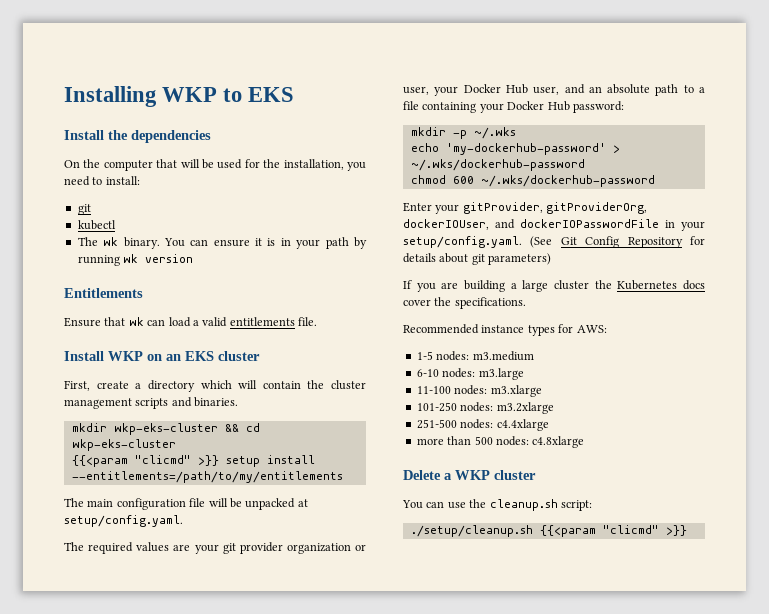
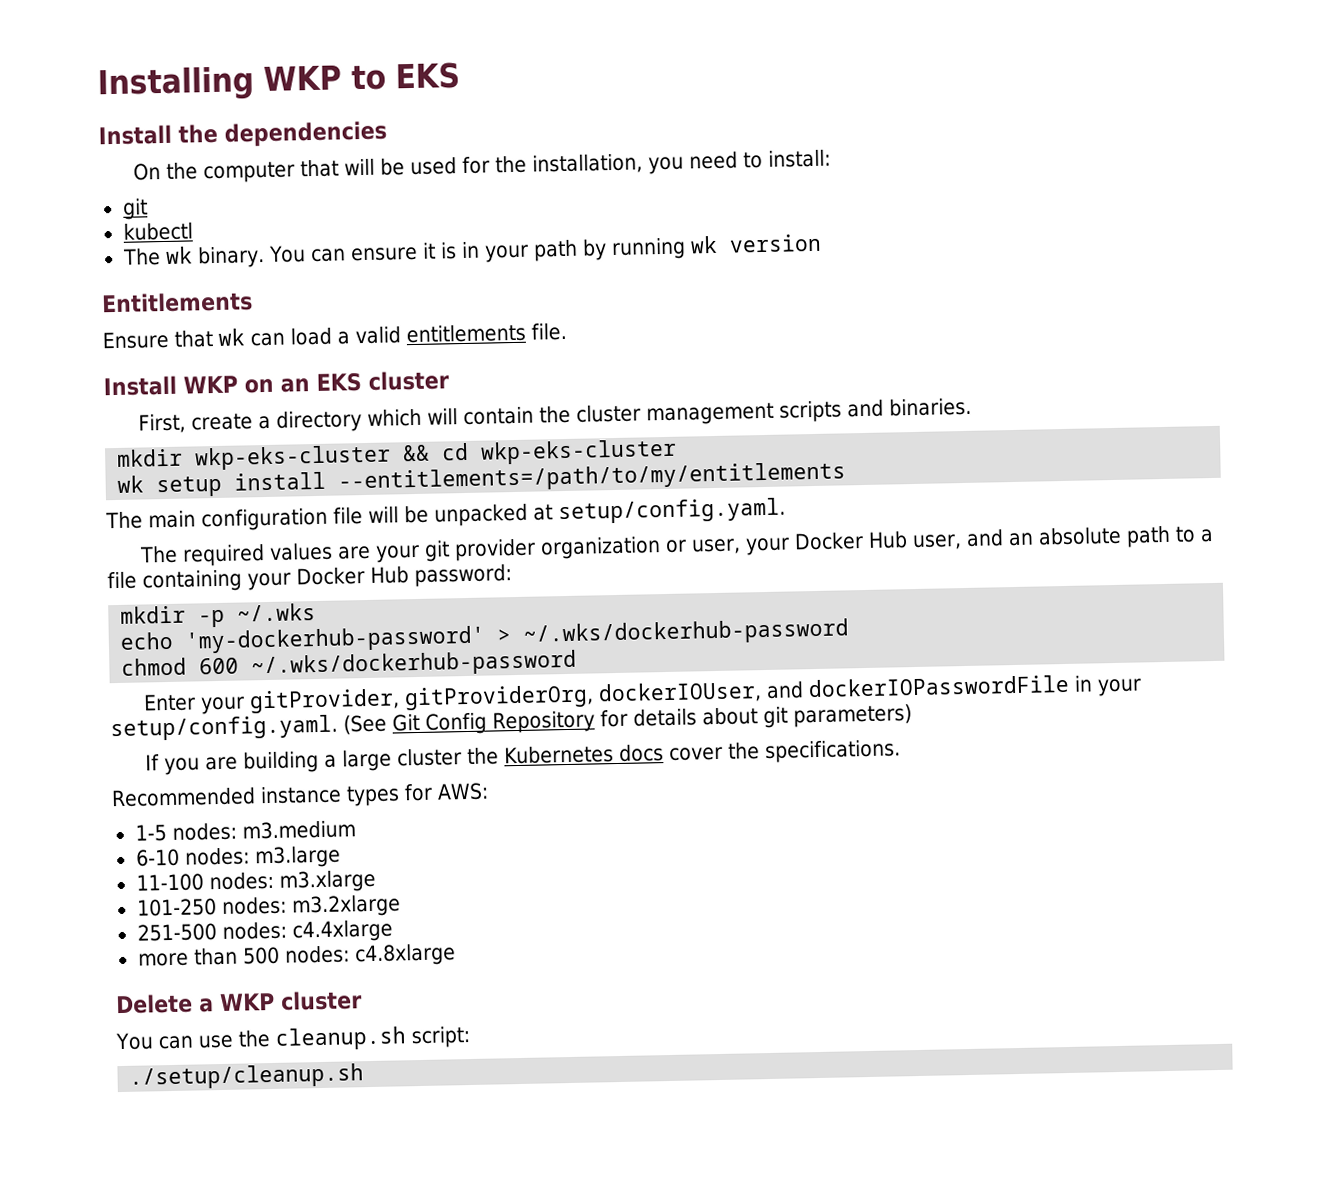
- {{<param "clicmd" >}} setup install --entitlements=/path/to/my/entitlements
+ wk setup install --entitlements=/path/to/my/entitlements
- ./setup/cleanup.sh {{<param "clicmd" >}}
+ ./setup/cleanup.sh

